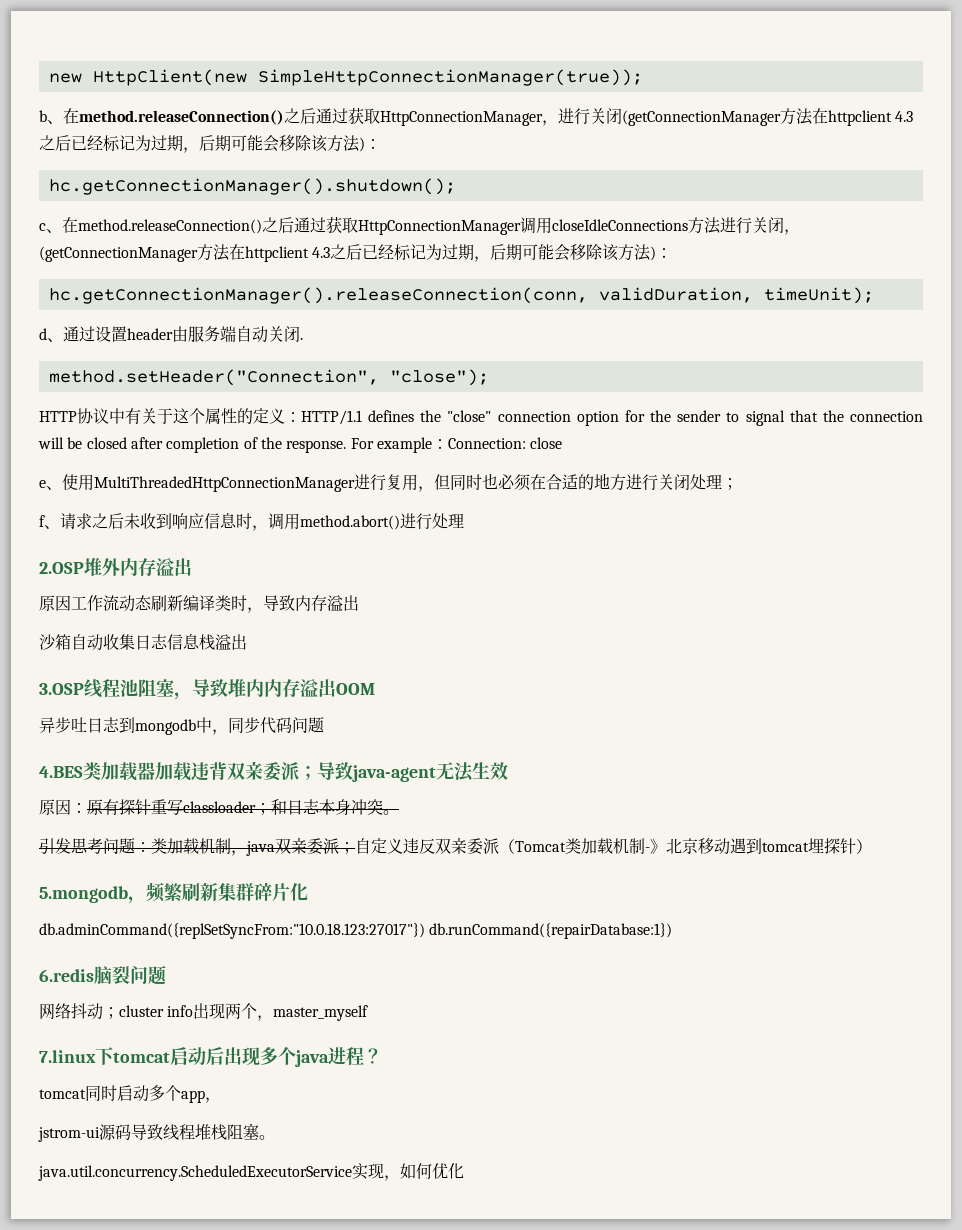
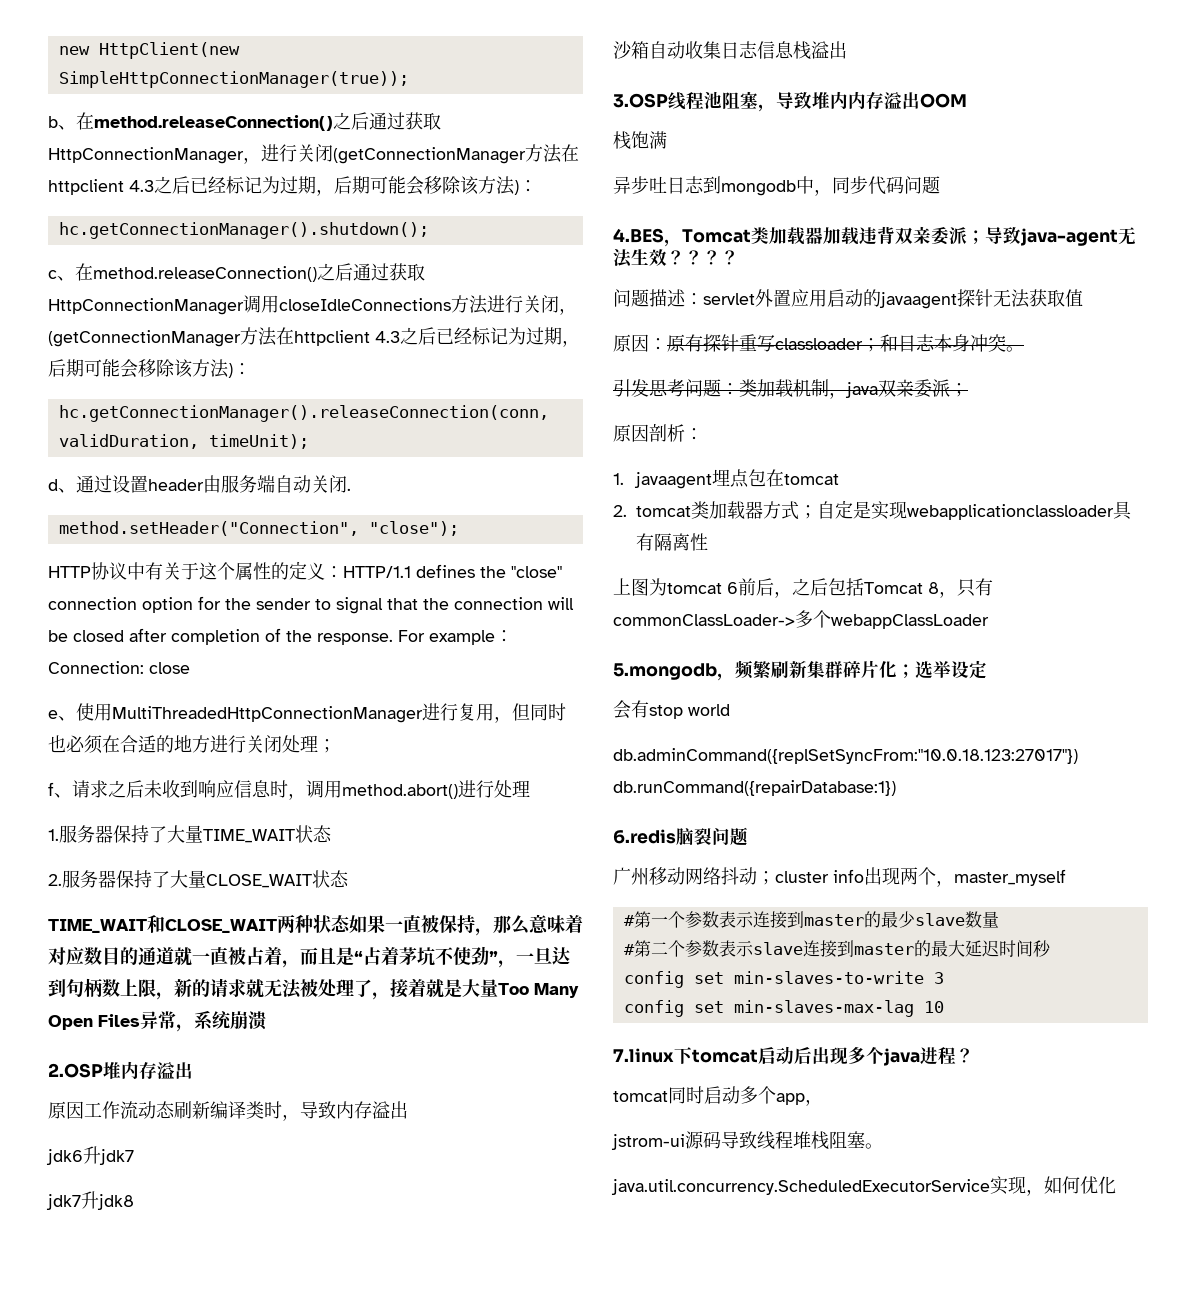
+ 1.服务器保持了大量TIME_WAIT状态
+ 2.服务器保持了大量CLOSE_WAIT状态
+ TIME_WAIT和CLOSE_WAIT两种状态如果一直被保持，那么意味着对应数目的通道就一直被占着，而且是“占着茅坑不使劲”，一旦达到句柄数上限，新的请求就无法被处理了，接着就是大量Too Many Open Files异常，系统崩溃
- 2.OSP堆外内存溢出
+ 2.OSP堆内存溢出
+ jdk6升jdk7
+ jdk7升jdk8
+ 栈饱满
- 4.BES类加载器加载违背双亲委派；导致java-agent无法生效
+ 4.BES，Tomcat类加载器加载违背双亲委派；导致java-agent无法生效？？？？
+ 问题描述：servlet外置应用启动的javaagent探针无法获取值
- 引发思考问题：类加载机制，java双亲委派；自定义违反双亲委派（Tomcat类加载机制-》北京移动遇到tomcat埋探针）
+ 引发思考问题：类加载机制，java双亲委派；
+ 原因剖析：
+ 1. javaagent埋点包在tomcat
+ 2. tomcat类加载器方式；自定是实现webapplicationclassloader具有隔离性
+ 上图为tomcat 6前后，之后包括Tomcat 8，只有commonClassLoader->多个webappClassLoader
- 5.mongodb，频繁刷新集群碎片化
+ 5.mongodb，频繁刷新集群碎片化；选举设定
+ 会有stop world
- 网络抖动；cluster info出现两个，master_myself
+ 广州移动网络抖动；cluster info出现两个，master_myself
+ #第一个参数表示连接到master的最少slave数量
+ #第二个参数表示slave连接到master的最大延迟时间秒
+ config set min-slaves-to-write 3
+ config set min-slaves-max-lag 10

